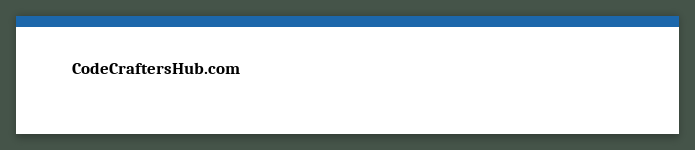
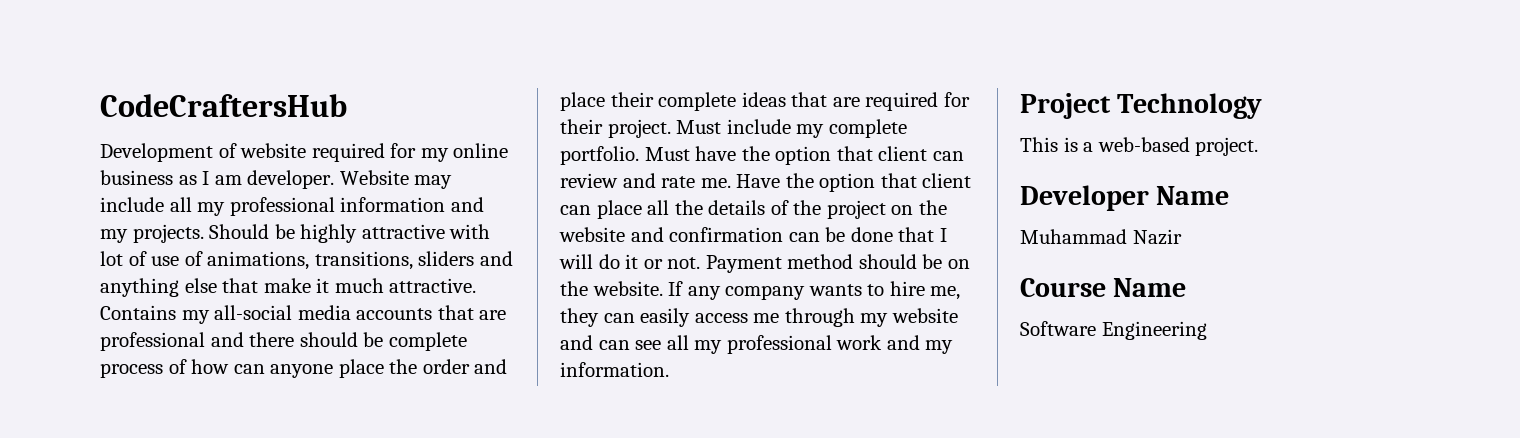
- CodeCraftersHub.com
+ CodeCraftersHub
+ Development of website required for my online business as I am developer. Website may include all my professional information and my projects. Should be highly attractive with lot of use of animations, transitions, sliders and anything else that make it much attractive. Contains my all-social media accounts that are professional and there should be complete process of how can anyone place the order and place their complete ideas that are required for their project. Must include my complete portfolio. Must have the option that client can review and rate me. Have the option that client can place all the details of the project on the website and confirmation can be done that I will do it or not. Payment method should be on the website. If any company wants to hire me, they can easily access me through my website and can see all my professional work and my information.
+ Project Technology
+ This is a web-based project.
+ Developer Name
+ Muhammad Nazir
+ Course Name
+ Software Engineering

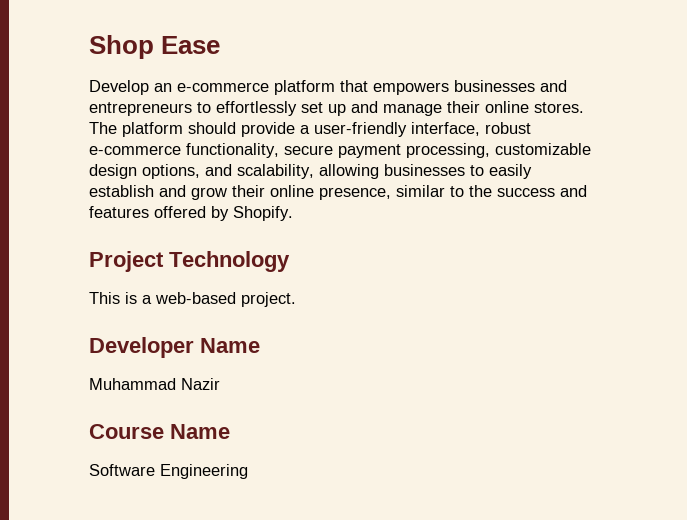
- CodeCraftersHub
- Development of website required for my online business as I am developer. Website may include all my professional information and my projects. Should be highly attractive with lot of use of animations, transitions, sliders and anything else that make it much attractive. Contains my all-social media accounts that are professional and there should be complete process of how can anyone place the order and place their complete ideas that are required for their project. Must include my complete portfolio. Must have the option that client can review and rate me. Have the option that client can place all the details of the project on the website and confirmation can be done that I will do it or not. Payment method should be on the website. If any company wants to hire me, they can easily access me through my website and can see all my professional work and my information.
+ Shop Ease
+ Develop an e-commerce platform that empowers businesses and entrepreneurs to effortlessly set up and manage their online stores. The platform should provide a user-friendly interface, robust e-commerce functionality, secure payment processing, customizable design options, and scalability, allowing businesses to easily establish and grow their online presence, similar to the success and features offered by Shopify.

